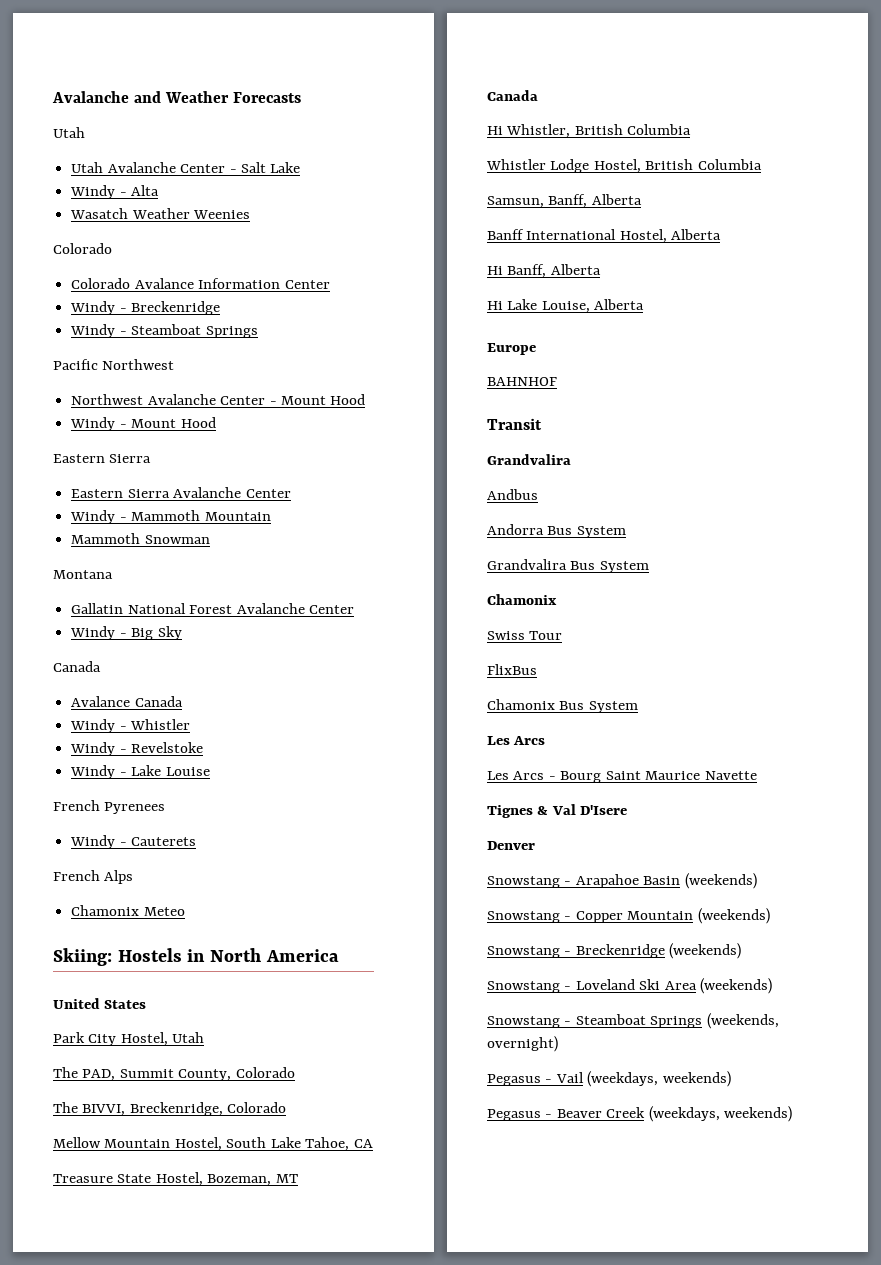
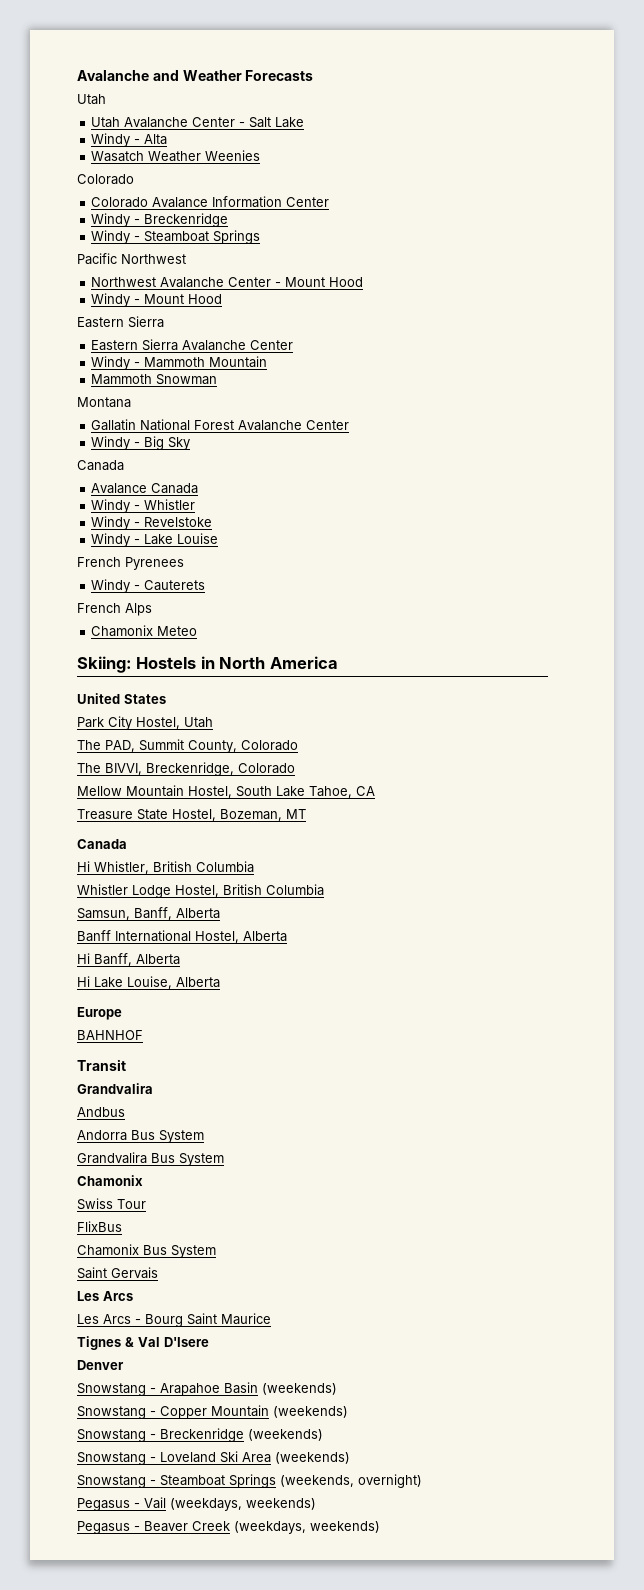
+ Saint Gervais
- Les Arcs - Bourg Saint Maurice Navette
+ Les Arcs - Bourg Saint Maurice

